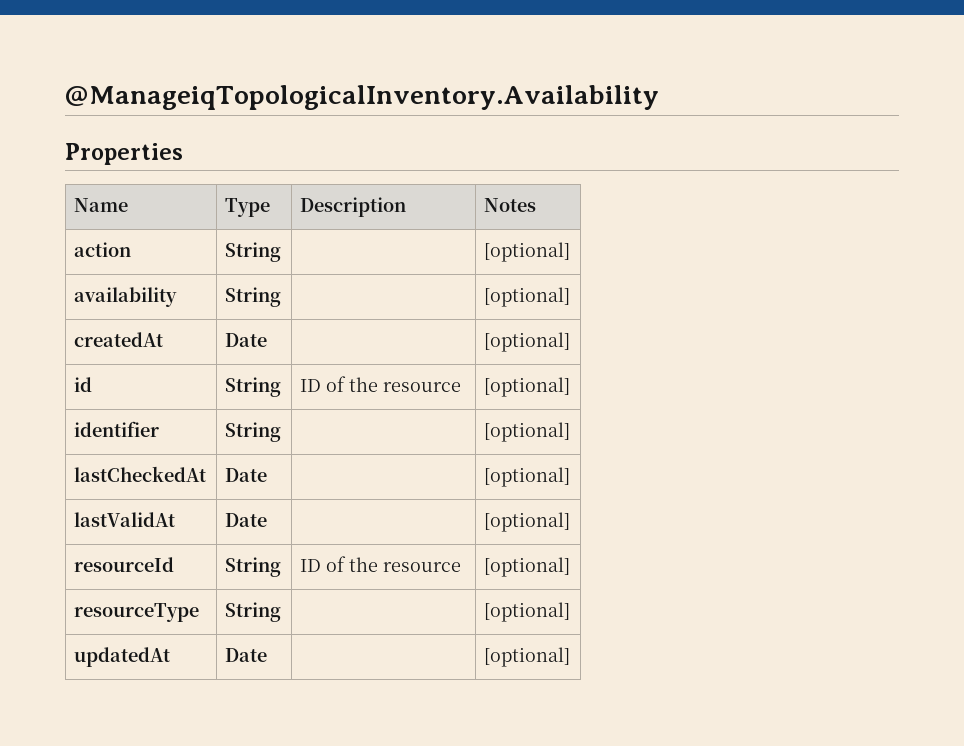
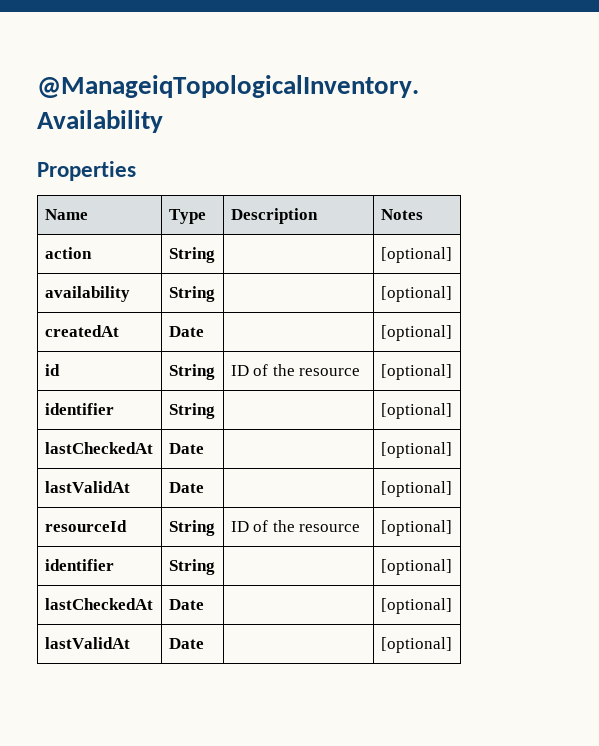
  resourceId | String | ID of the resource | [optional]
- resourceType | String | | [optional]
- updatedAt | Date | | [optional]
+ identifier | String | | [optional]
+ lastCheckedAt | Date | | [optional]
+ lastValidAt | Date | | [optional]

